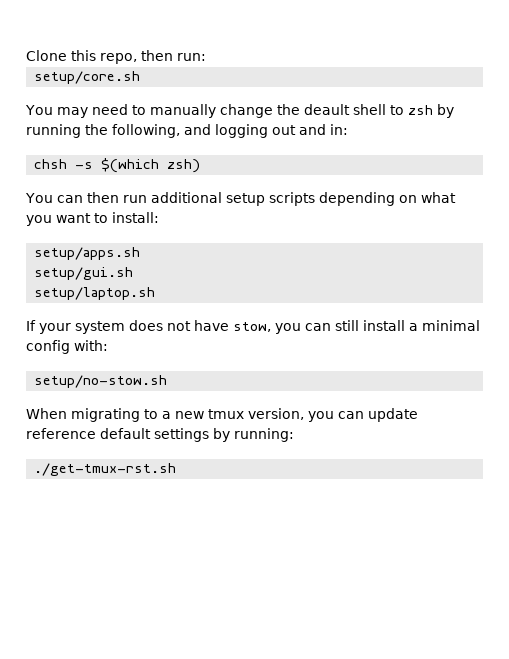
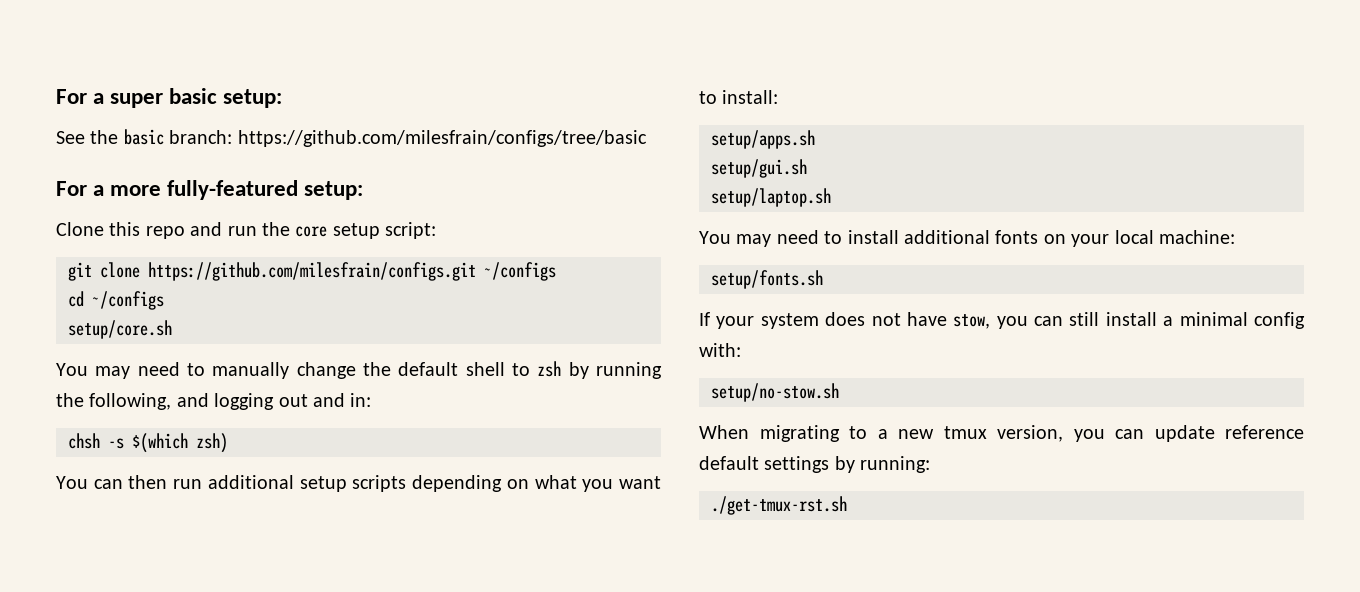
- Clone this repo, then run:
+ For a super basic setup:
+ See the basic branch: https://github.com/milesfrain/configs/tree/basic
+ For a more fully-featured setup:
+ Clone this repo and run the core setup script:
+ git clone https://github.com/milesfrain/configs.git ~/configs
+ cd ~/configs
- You may need to manually change the deault shell to zsh by running the following, and logging out and in:
+ You may need to manually change the default shell to zsh by running the following, and logging out and in:
+ You may need to install additional fonts on your local machine:
+ setup/fonts.sh

